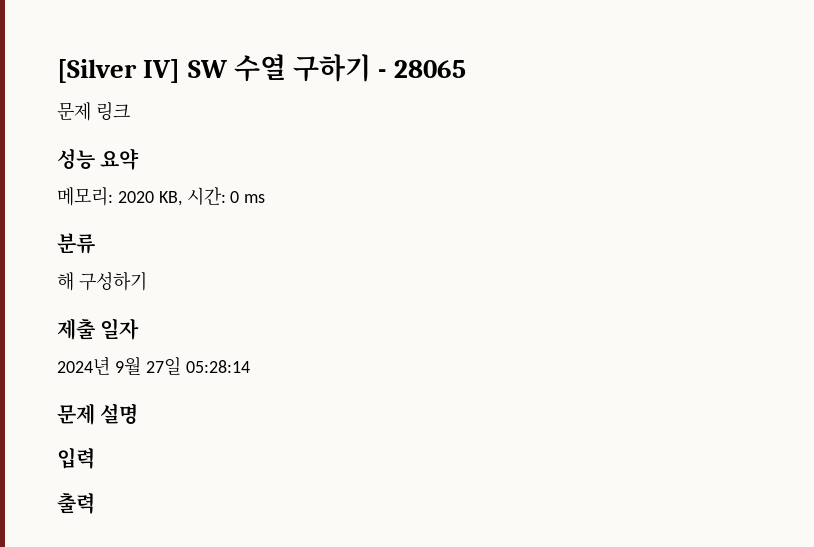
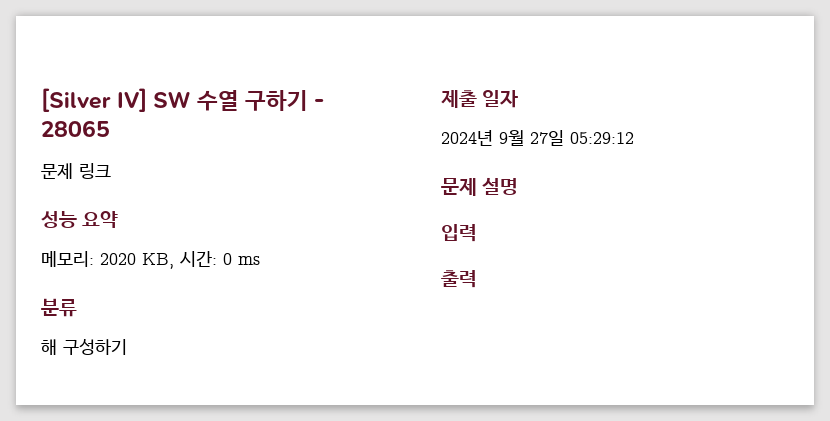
- 2024년 9월 27일 05:28:14
+ 2024년 9월 27일 05:29:12

